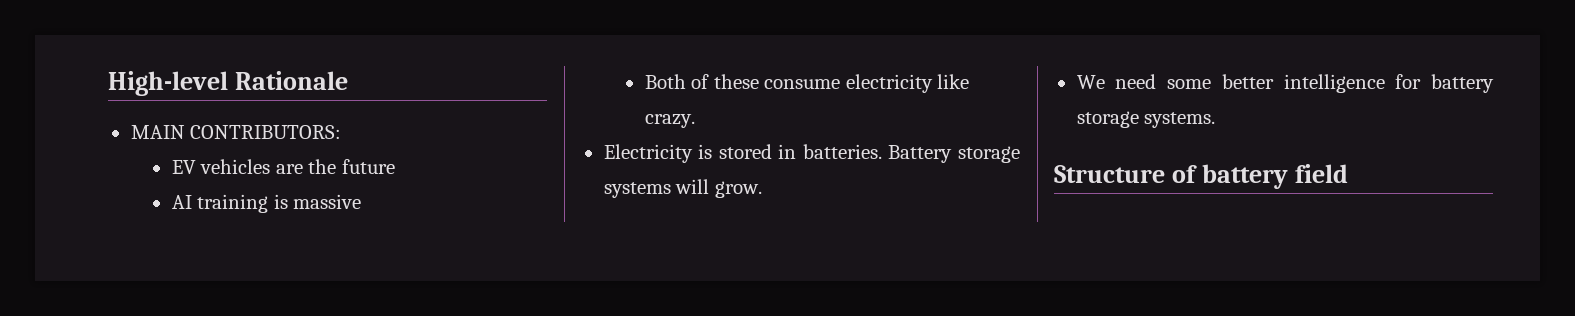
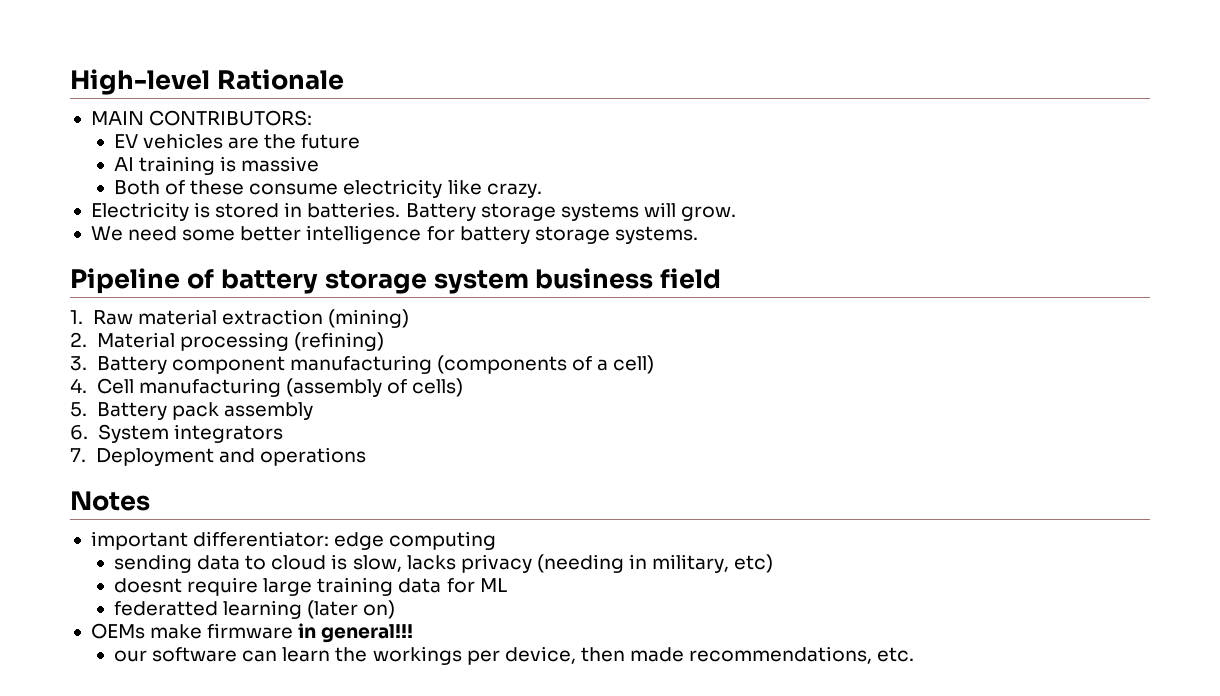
- Structure of battery field
+ Pipeline of battery storage system business field
+ 1. Raw material extraction (mining)
+ 2. Material processing (refining)
+ 3. Battery component manufacturing (components of a cell)
+ 4. Cell manufacturing (assembly of cells)
+ 5. Battery pack assembly
+ 6. System integrators
+ 7. Deployment and operations
+ Notes
+ important differentiator: edge computing
+ sending data to cloud is slow, lacks privacy (needing in military, etc)
+ doesnt require large training data for ML
+ federatted learning (later on)
+ OEMs make firmware in general!!!
+ our software can learn the workings per device, then made recommendations, etc.

